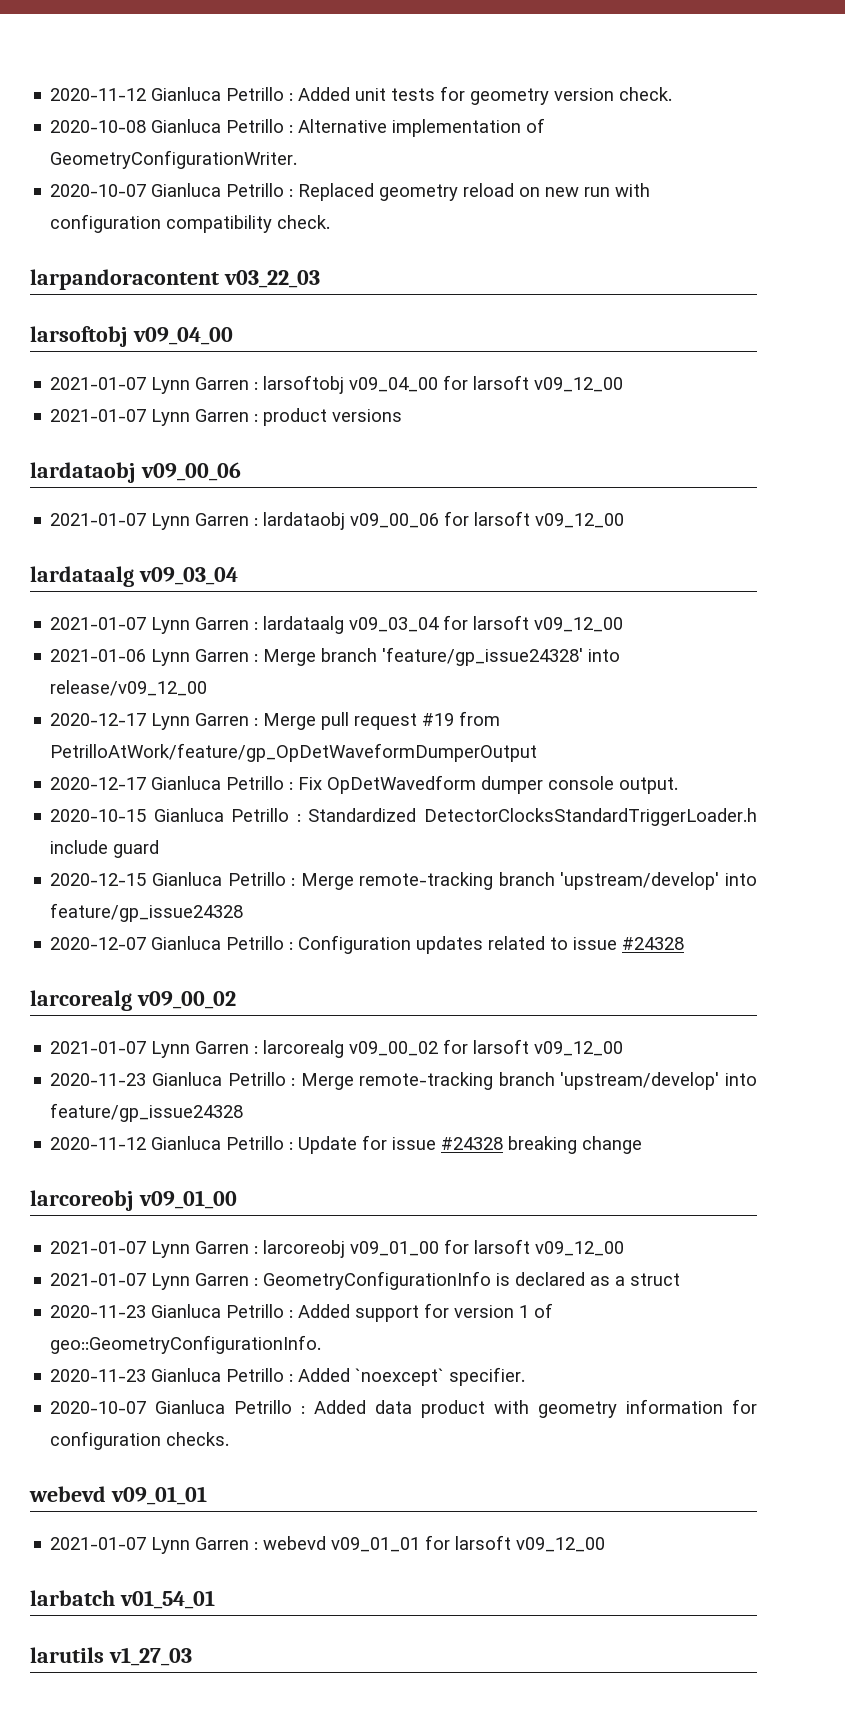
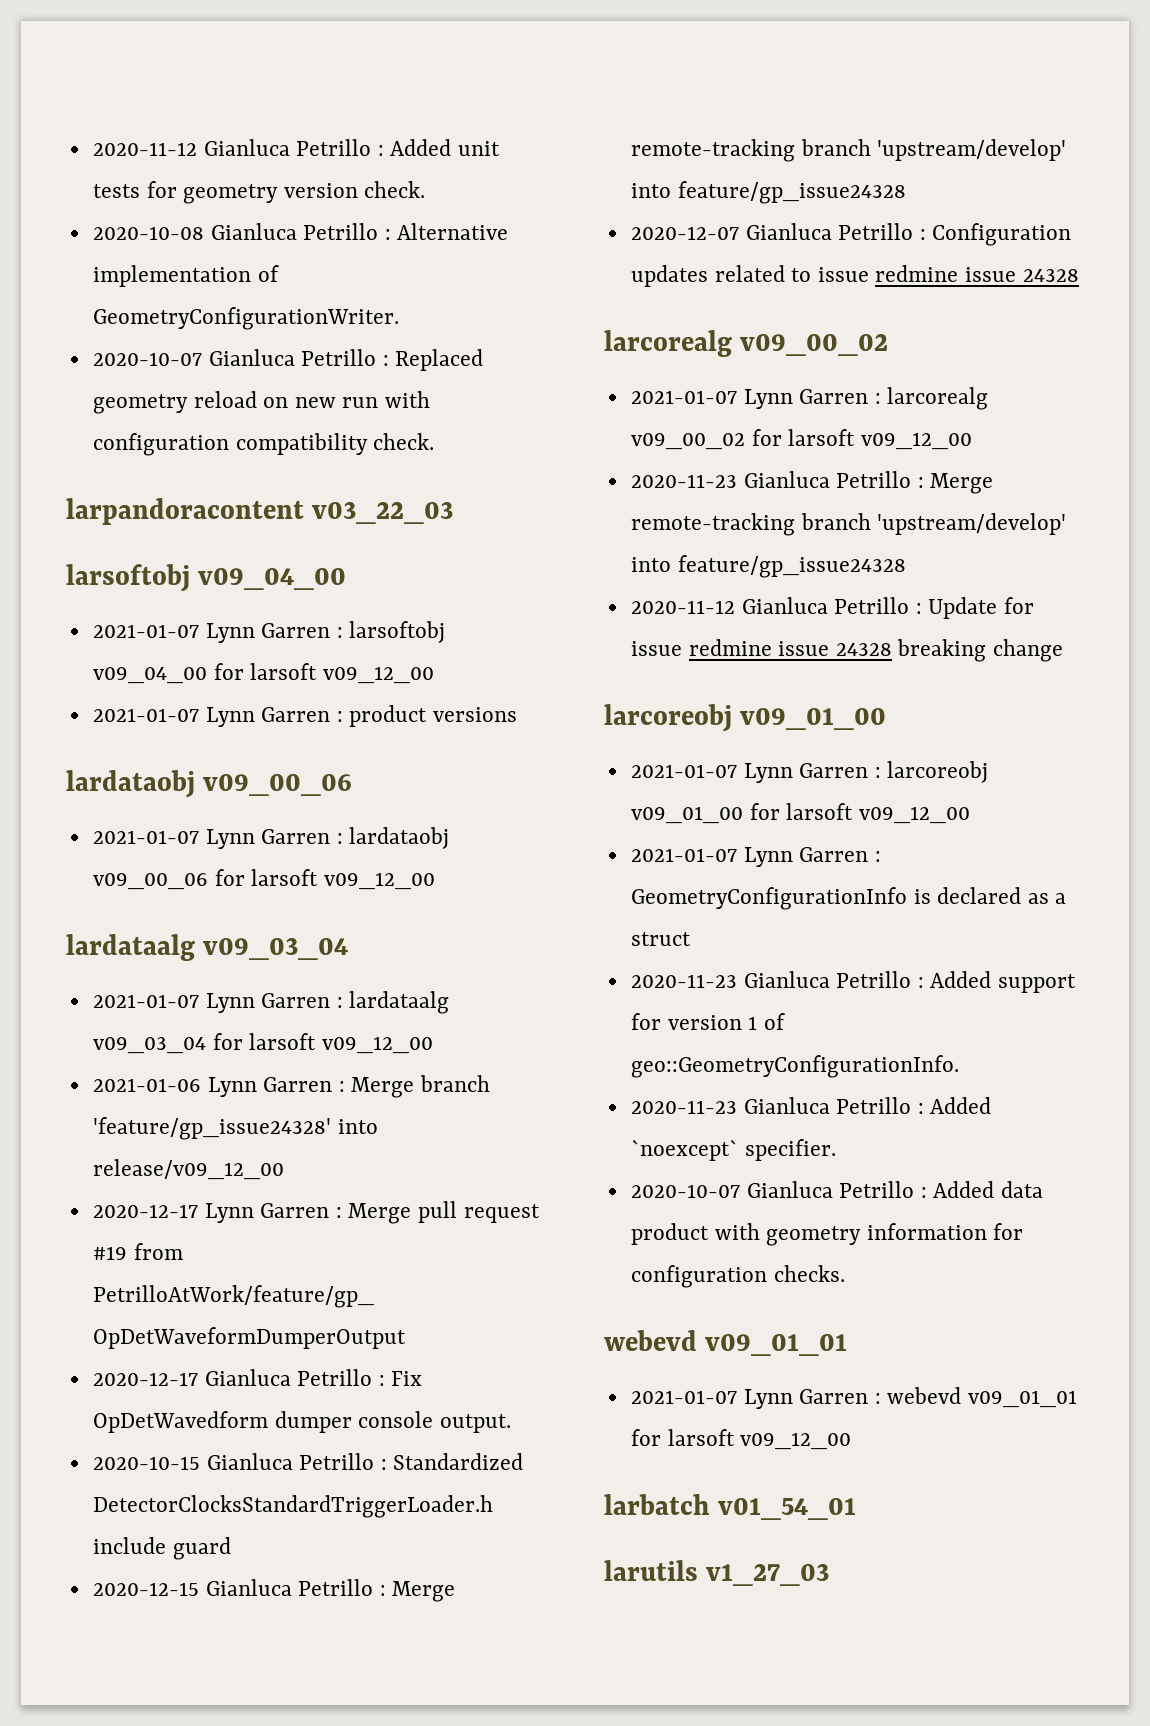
- 2020-12-07 Gianluca Petrillo : Configuration updates related to issue #24328
+ 2020-12-07 Gianluca Petrillo : Configuration updates related to issue redmine issue 24328
- 2020-11-12 Gianluca Petrillo : Update for issue #24328 breaking change
+ 2020-11-12 Gianluca Petrillo : Update for issue redmine issue 24328 breaking change

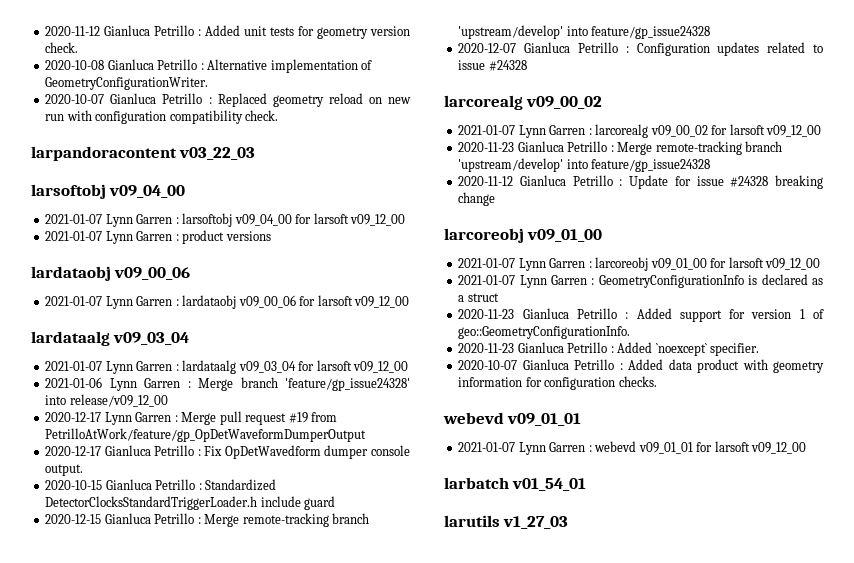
- 2020-12-07 Gianluca Petrillo : Configuration updates related to issue redmine issue 24328
+ 2020-12-07 Gianluca Petrillo : Configuration updates related to issue #24328
- 2020-11-12 Gianluca Petrillo : Update for issue redmine issue 24328 breaking change
+ 2020-11-12 Gianluca Petrillo : Update for issue #24328 breaking change

